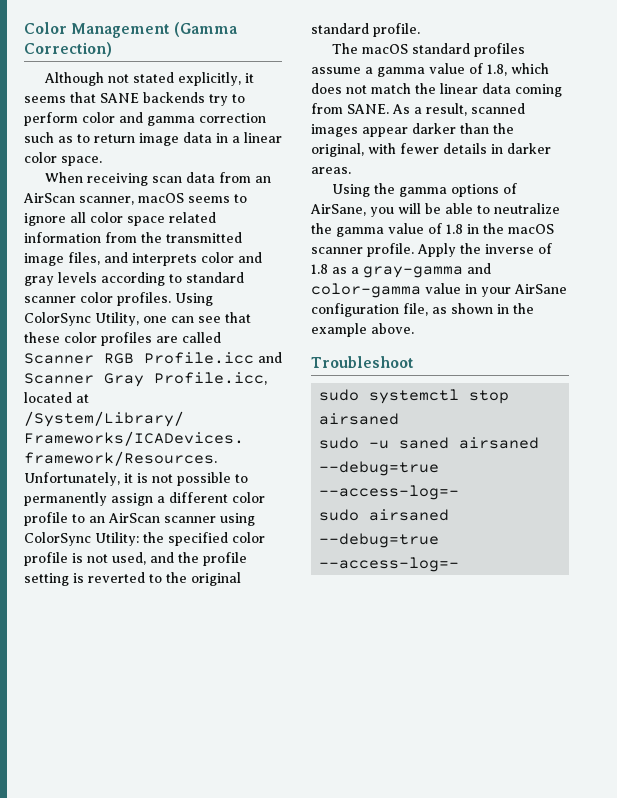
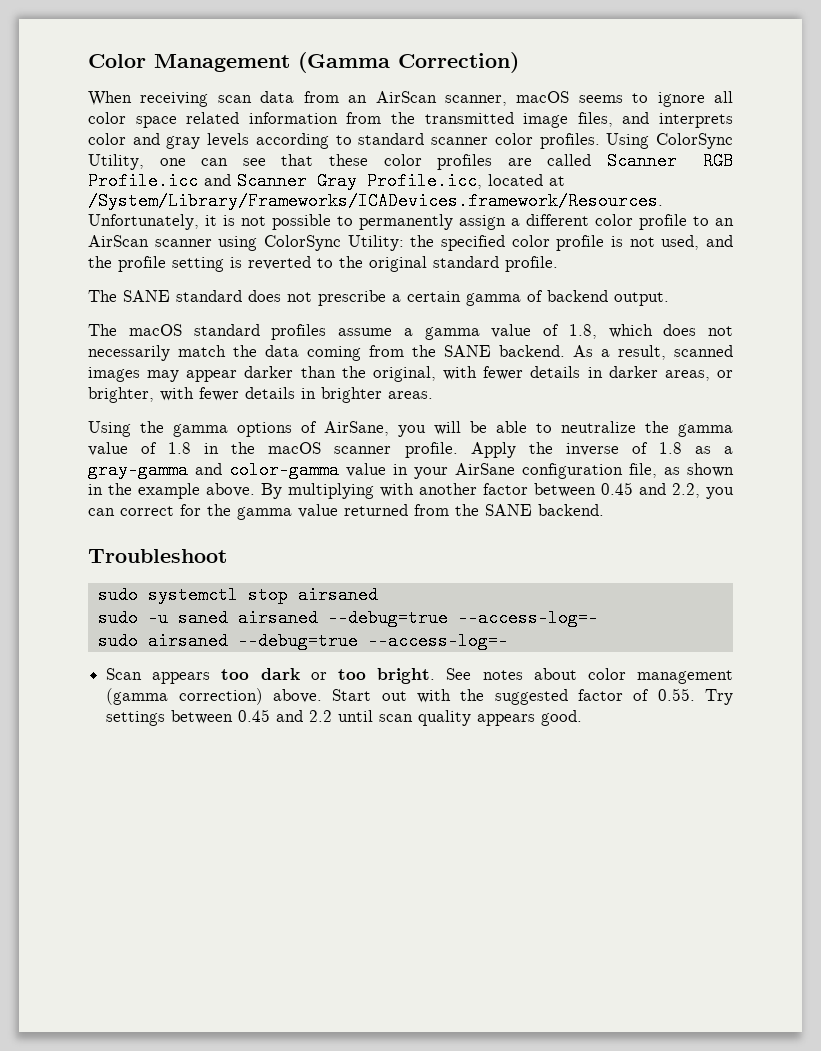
- Although not stated explicitly, it seems that SANE backends try to perform color and gamma correction such as to return image data in a linear color space.
+ The SANE standard does not prescribe a certain gamma of backend output.
- The macOS standard profiles assume a gamma value of 1.8, which does not match the linear data coming from SANE.
+ The macOS standard profiles assume a gamma value of 1.8, which does not necessarily match the data coming from the SANE backend.
- As a result, scanned images appear darker than the original, with fewer details in darker areas.
+ As a result, scanned images may appear darker than the original, with fewer details in darker areas, or brighter, with fewer details in brighter areas.
+ By multiplying with another factor between 0.45 and 2.2, you can correct for the gamma value returned from the SANE backend.
+ Scan appears too dark or too bright. See notes about color management (gamma correction) above. Start out with the suggested factor of 0.55. Try settings between 0.45 and 2.2 until scan quality appears good.

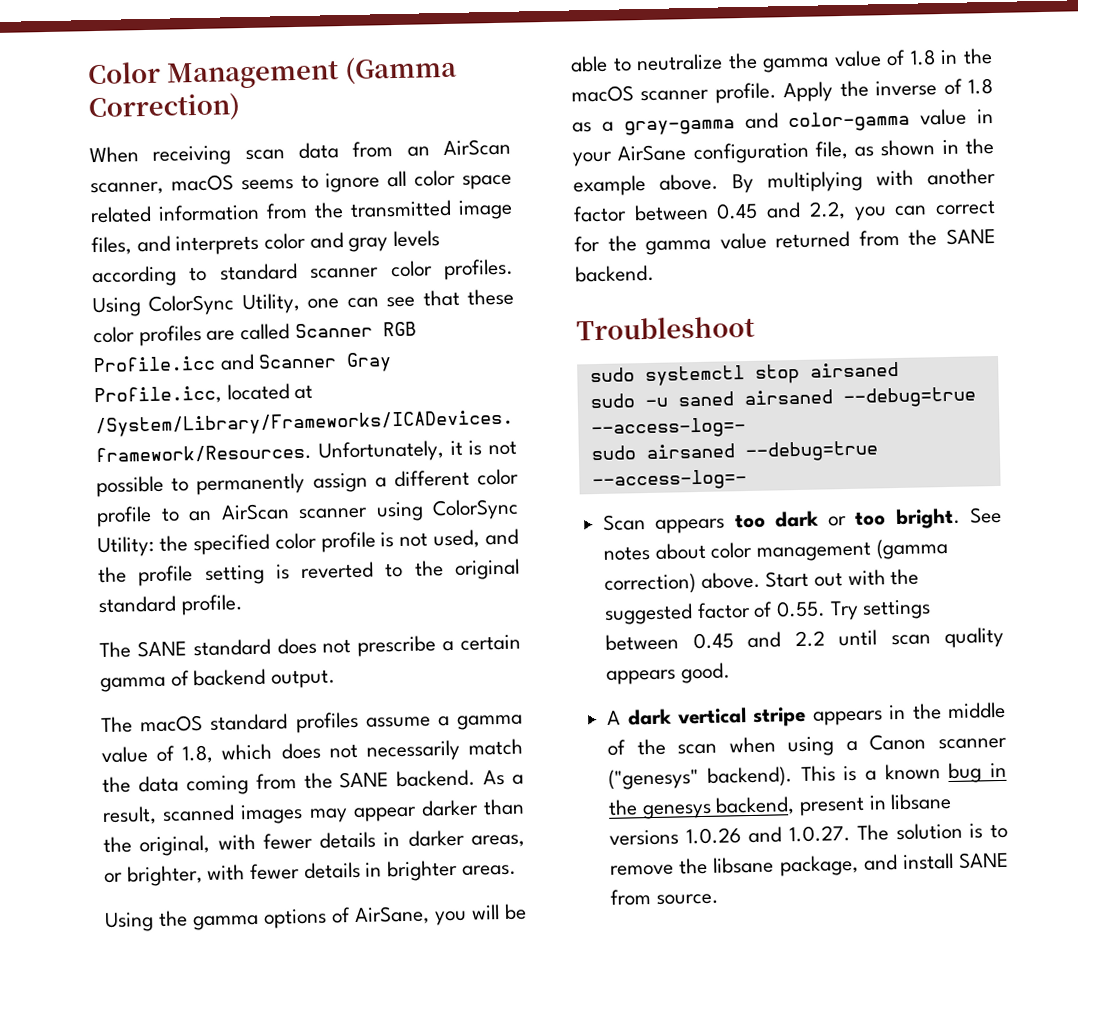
+ A dark vertical stripe appears in the middle of the scan when using a Canon scanner ("genesys" backend). This is a known bug in the genesys backend, present in libsane versions 1.0.26 and 1.0.27. The solution is to remove the libsane package, and install SANE from source.

